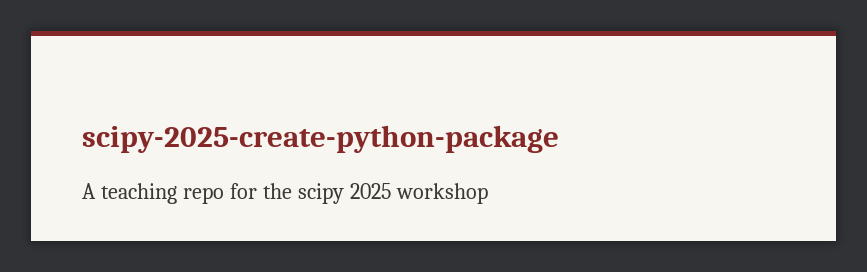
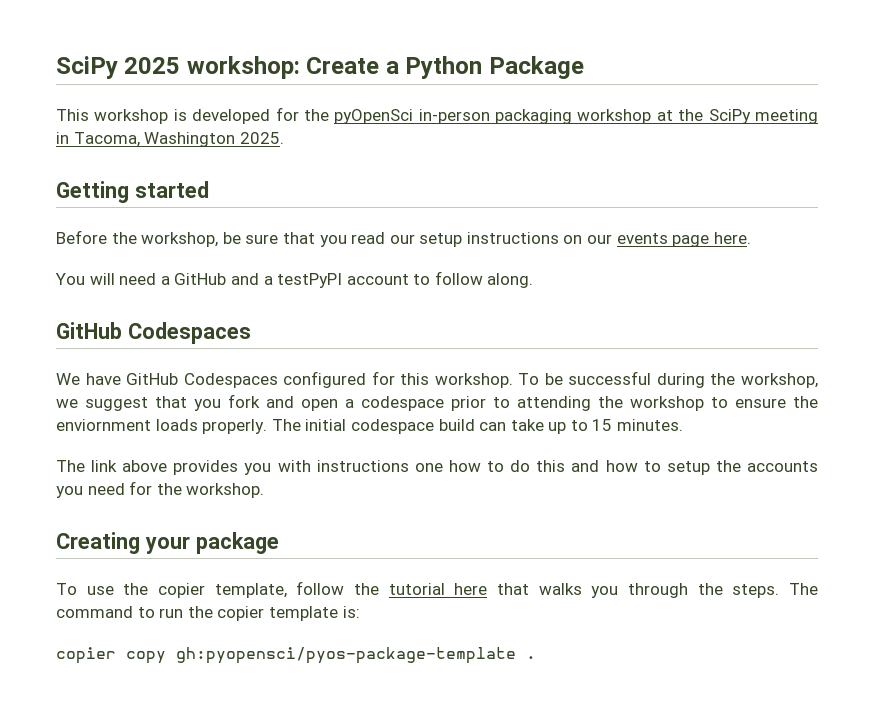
- scipy-2025-create-python-package
- A teaching repo for the scipy 2025 workshop
+ SciPy 2025 workshop: Create a Python Package
+ This workshop is developed for the pyOpenSci in-person packaging workshop at the SciPy meeting in Tacoma, Washington 2025.
+ Getting started
+ Before the workshop, be sure that you read our setup instructions on our events page here.
+ You will need a GitHub and a testPyPI account to follow along.
+ GitHub Codespaces
+ We have GitHub Codespaces configured for this workshop. To be successful during the workshop, we suggest that you fork and open a codespace prior to attending the workshop to ensure the enviornment loads properly. The initial codespace build can take up to 15 minutes.
+ The link above provides you with instructions one how to do this and how to setup the accounts you need for the workshop.
+ Creating your package
+ To use the copier template, follow the tutorial here that walks you through the steps. The command to run the copier template is:
+ copier copy gh:pyopensci/pyos-package-template .

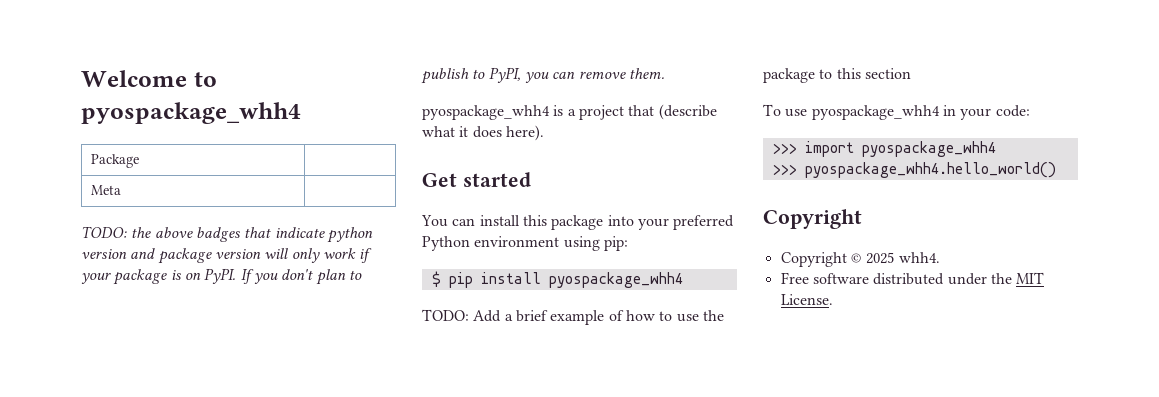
- SciPy 2025 workshop: Create a Python Package
- This workshop is developed for the pyOpenSci in-person packaging workshop at the SciPy meeting in Tacoma, Washington 2025.
- Getting started
- Before the workshop, be sure that you read our setup instructions on our events page here.
- You will need a GitHub and a testPyPI account to follow along.
- GitHub Codespaces
- We have GitHub Codespaces configured for this workshop. To be successful during the workshop, we suggest that you fork and open a codespace prior to attending the workshop to ensure the enviornment loads properly. The initial codespace build can take up to 15 minutes.
- The link above provides you with instructions one how to do this and how to setup the accounts you need for the workshop.
- Creating your package
- To use the copier template, follow the tutorial here that walks you through the steps. The command to run the copier template is:
- copier copy gh:pyopensci/pyos-package-template .
+ Welcome to pyospackage_whh4
+ Package |
+ Meta |
+ TODO: the above badges that indicate python version and package version will only work if your package is on PyPI. If you don't plan to publish to PyPI, you can remove them.
+ pyospackage_whh4 is a project that (describe what it does here).
+ Get started
+ You can install this package into your preferred Python environment using pip:
+ $ pip install pyospackage_whh4
+ TODO: Add a brief example of how to use the package to this section
+ To use pyospackage_whh4 in your code:
+ >>> import pyospackage_whh4
+ >>> pyospackage_whh4.hello_world()
+ Copyright
+ Copyright © 2025 whh4.
+ Free software distributed under the MIT License.

